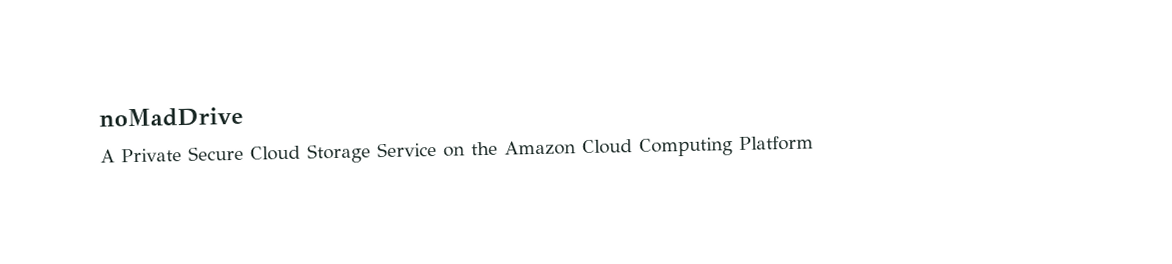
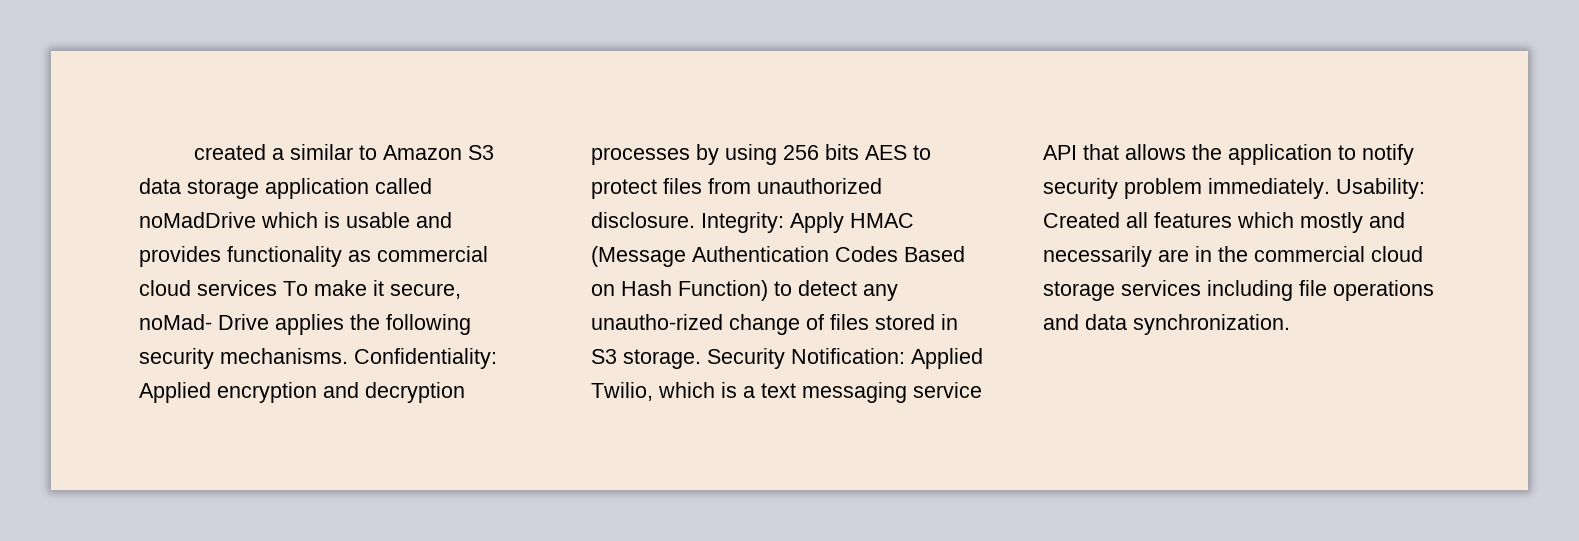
- noMadDrive
- A Private Secure Cloud Storage Service on the Amazon Cloud Computing Platform
+ created a similar to Amazon S3 data storage application called noMadDrive which is usable and provides functionality as commercial cloud services To make it secure, noMad- Drive applies the following security mechanisms. Confidentiality: Applied encryption and decryption processes by using 256 bits AES to protect files from unauthorized disclosure. Integrity: Apply HMAC (Message Authentication Codes Based on Hash Function) to detect any unautho-rized change of files stored in S3 storage. Security Notification: Applied Twilio, which is a text messaging service API that allows the application to notify security problem immediately. Usability: Created all features which mostly and necessarily are in the commercial cloud storage services including file operations and data synchronization.

